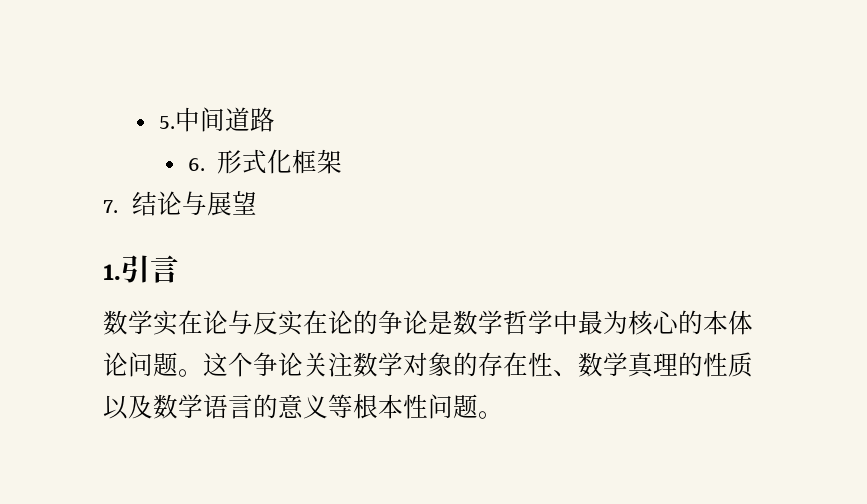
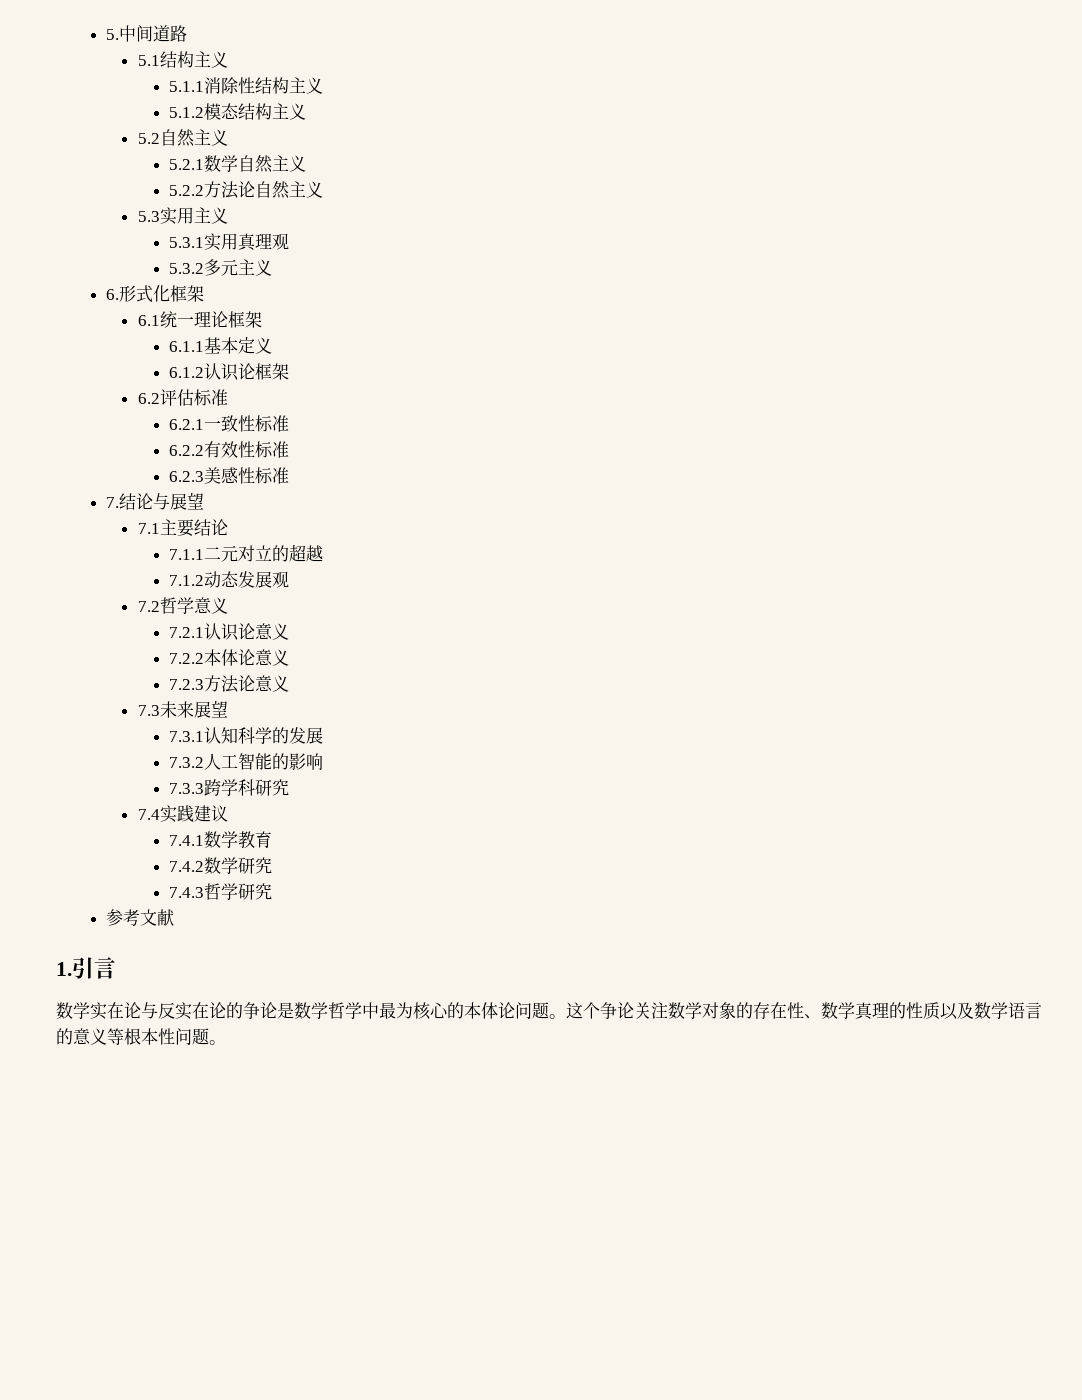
+ 5.1结构主义
+ 5.1.1消除性结构主义
+ 5.1.2模态结构主义
+ 5.2自然主义
+ 5.2.1数学自然主义
+ 5.2.2方法论自然主义
+ 5.3实用主义
+ 5.3.1实用真理观
+ 5.3.2多元主义
  6.形式化框架
+ 6.1统一理论框架
+ 6.1.1基本定义
+ 6.1.2认识论框架
+ 6.2评估标准
+ 6.2.1一致性标准
+ 6.2.2有效性标准
+ 6.2.3美感性标准
  7.结论与展望
+ 7.1主要结论
+ 7.1.1二元对立的超越
+ 7.1.2动态发展观
+ 7.2哲学意义
+ 7.2.1认识论意义
+ 7.2.2本体论意义
+ 7.2.3方法论意义
+ 7.3未来展望
+ 7.3.1认知科学的发展
+ 7.3.2人工智能的影响
+ 7.3.3跨学科研究
+ 7.4实践建议
+ 7.4.1数学教育
+ 7.4.2数学研究
+ 7.4.3哲学研究
+ 参考文献

